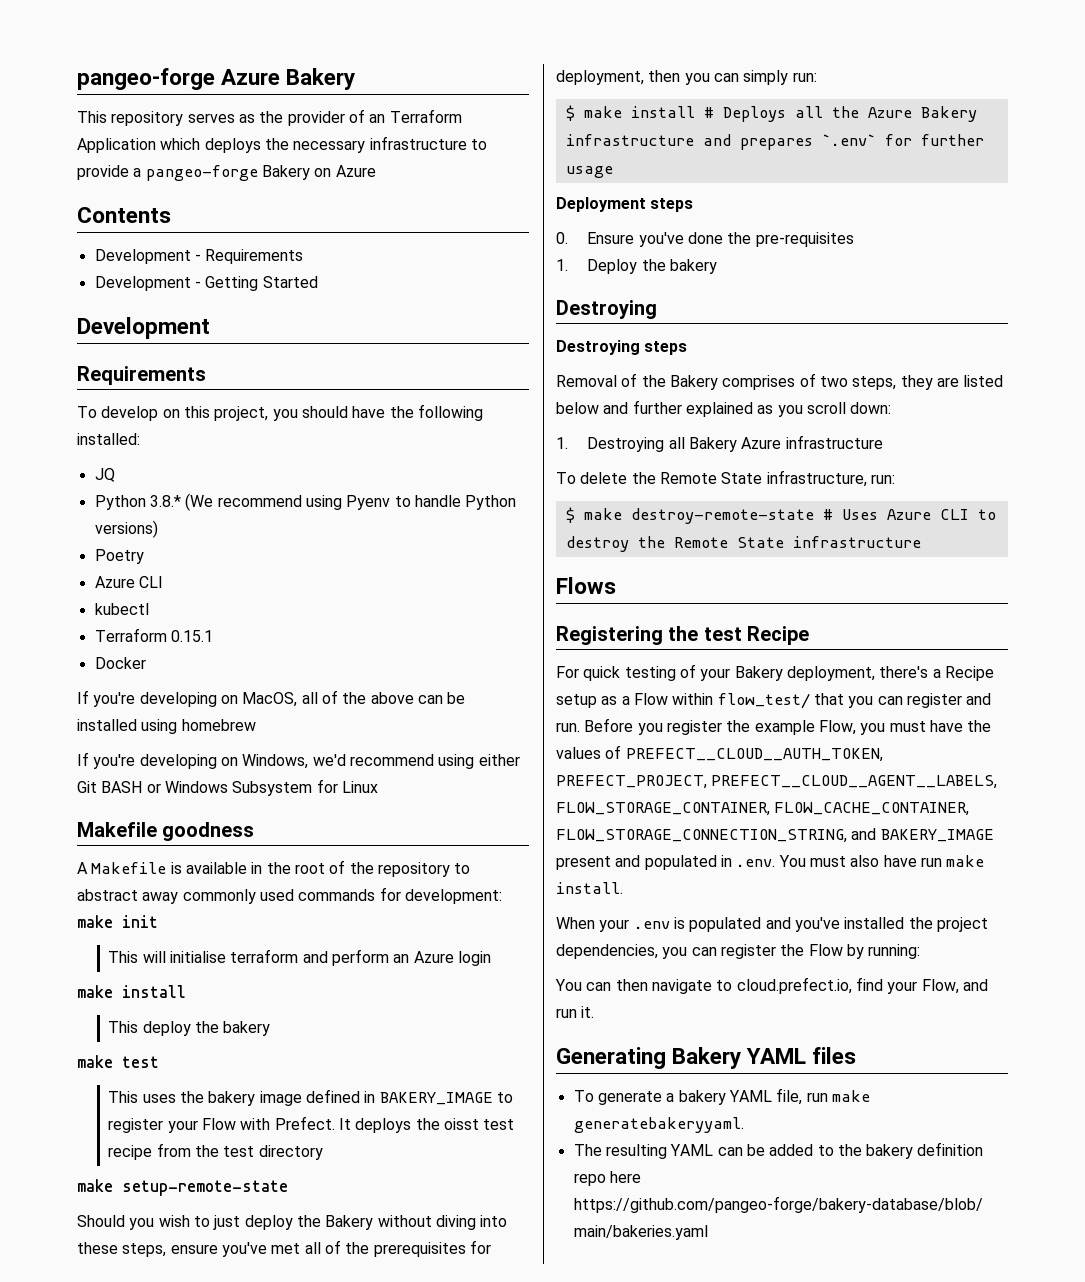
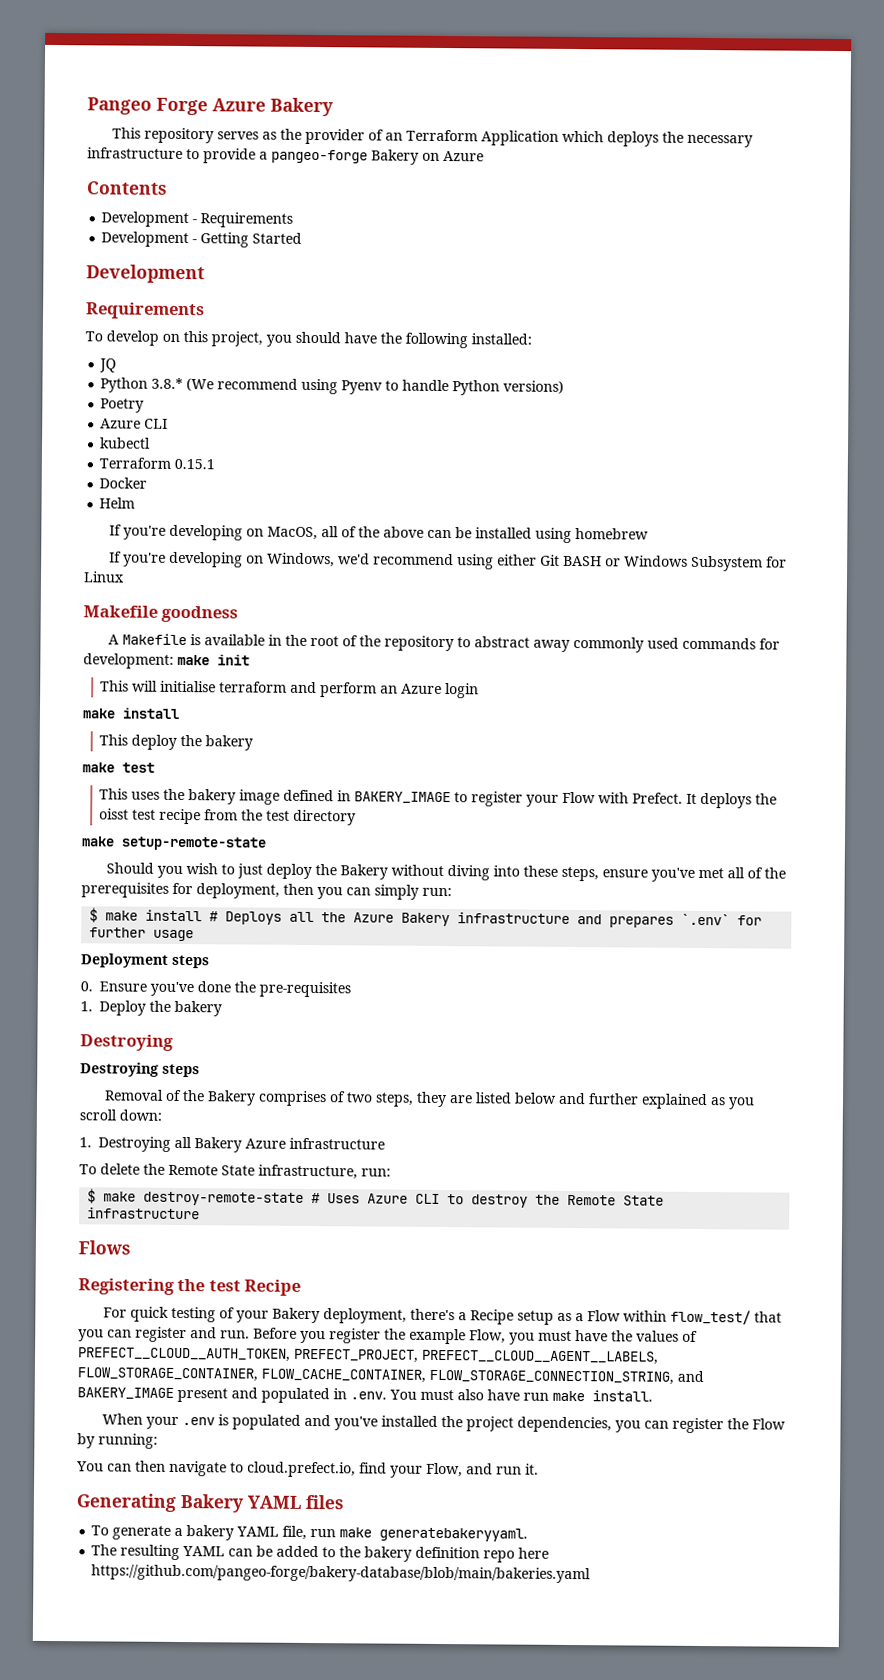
- pangeo-forge Azure Bakery
+ Pangeo Forge Azure Bakery
+ Helm

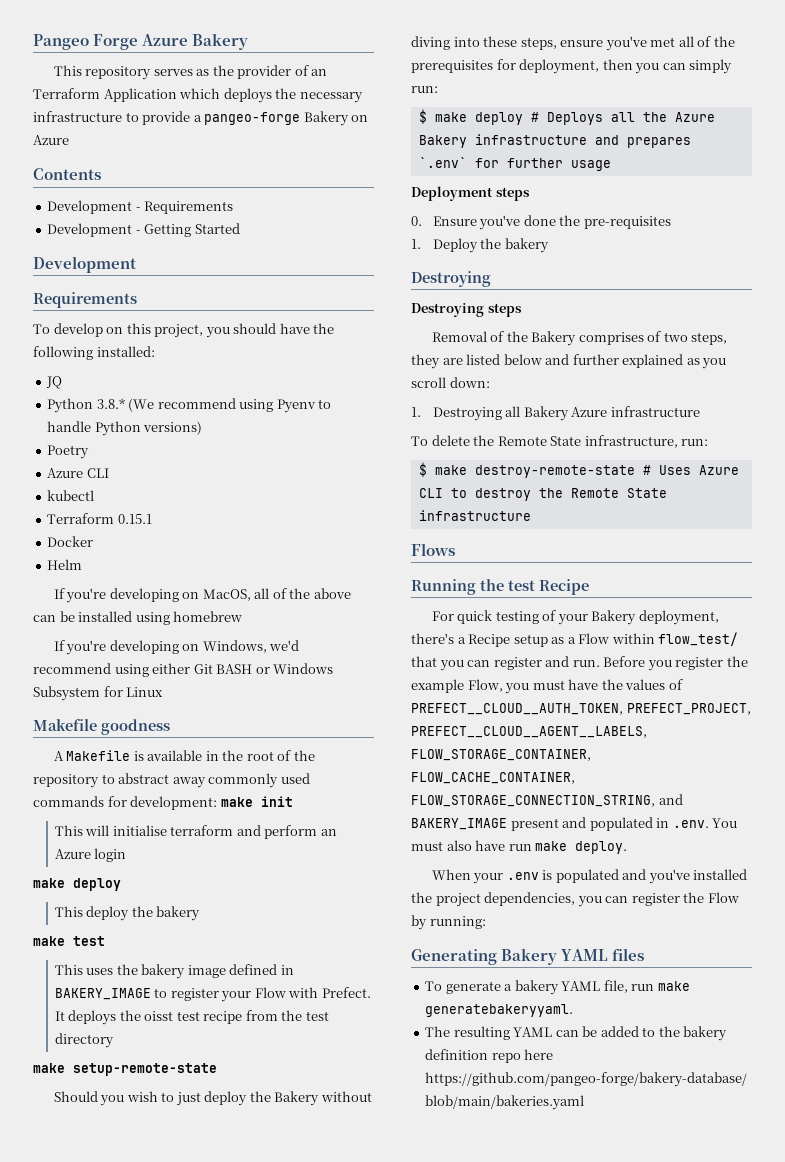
  This will initialise terraform and perform an Azure login
- make install
+ make deploy
- $ make install # Deploys all the Azure Bakery infrastructure and prepares `.env` for further usage
+ $ make deploy # Deploys all the Azure Bakery infrastructure and prepares `.env` for further usage
- Registering the test Recipe
+ Running the test Recipe
- Before you register the example Flow, you must have the values of PREFECT__CLOUD__AUTH_TOKEN, PREFECT_PROJECT, PREFECT__CLOUD__AGENT__LABELS, FLOW_STORAGE_CONTAINER, FLOW_CACHE_CONTAINER, FLOW_STORAGE_CONNECTION_STRING, and BAKERY_IMAGE present and populated in .env. You must also have run make install.
+ Before you register the example Flow, you must have the values of PREFECT__CLOUD__AUTH_TOKEN, PREFECT_PROJECT, PREFECT__CLOUD__AGENT__LABELS, FLOW_STORAGE_CONTAINER, FLOW_CACHE_CONTAINER, FLOW_STORAGE_CONNECTION_STRING, and BAKERY_IMAGE present and populated in .env. You must also have run make deploy.
- You can then navigate to cloud.prefect.io, find your Flow, and run it.

